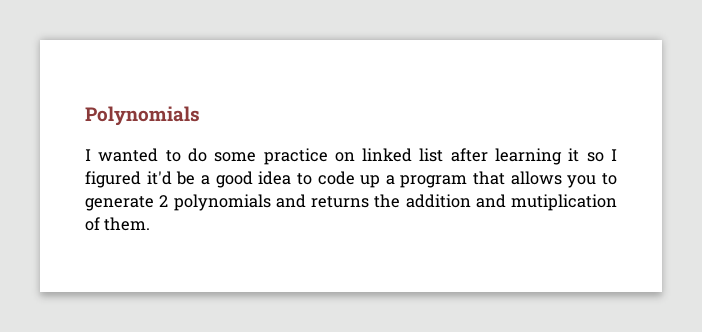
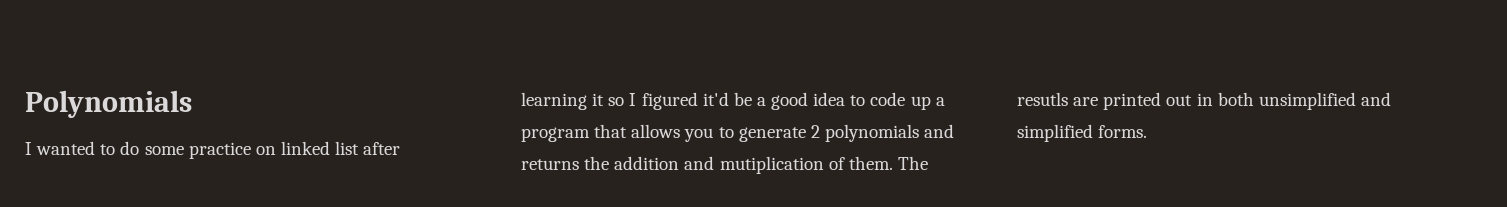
+ The resutls are printed out in both unsimplified and simplified forms.

